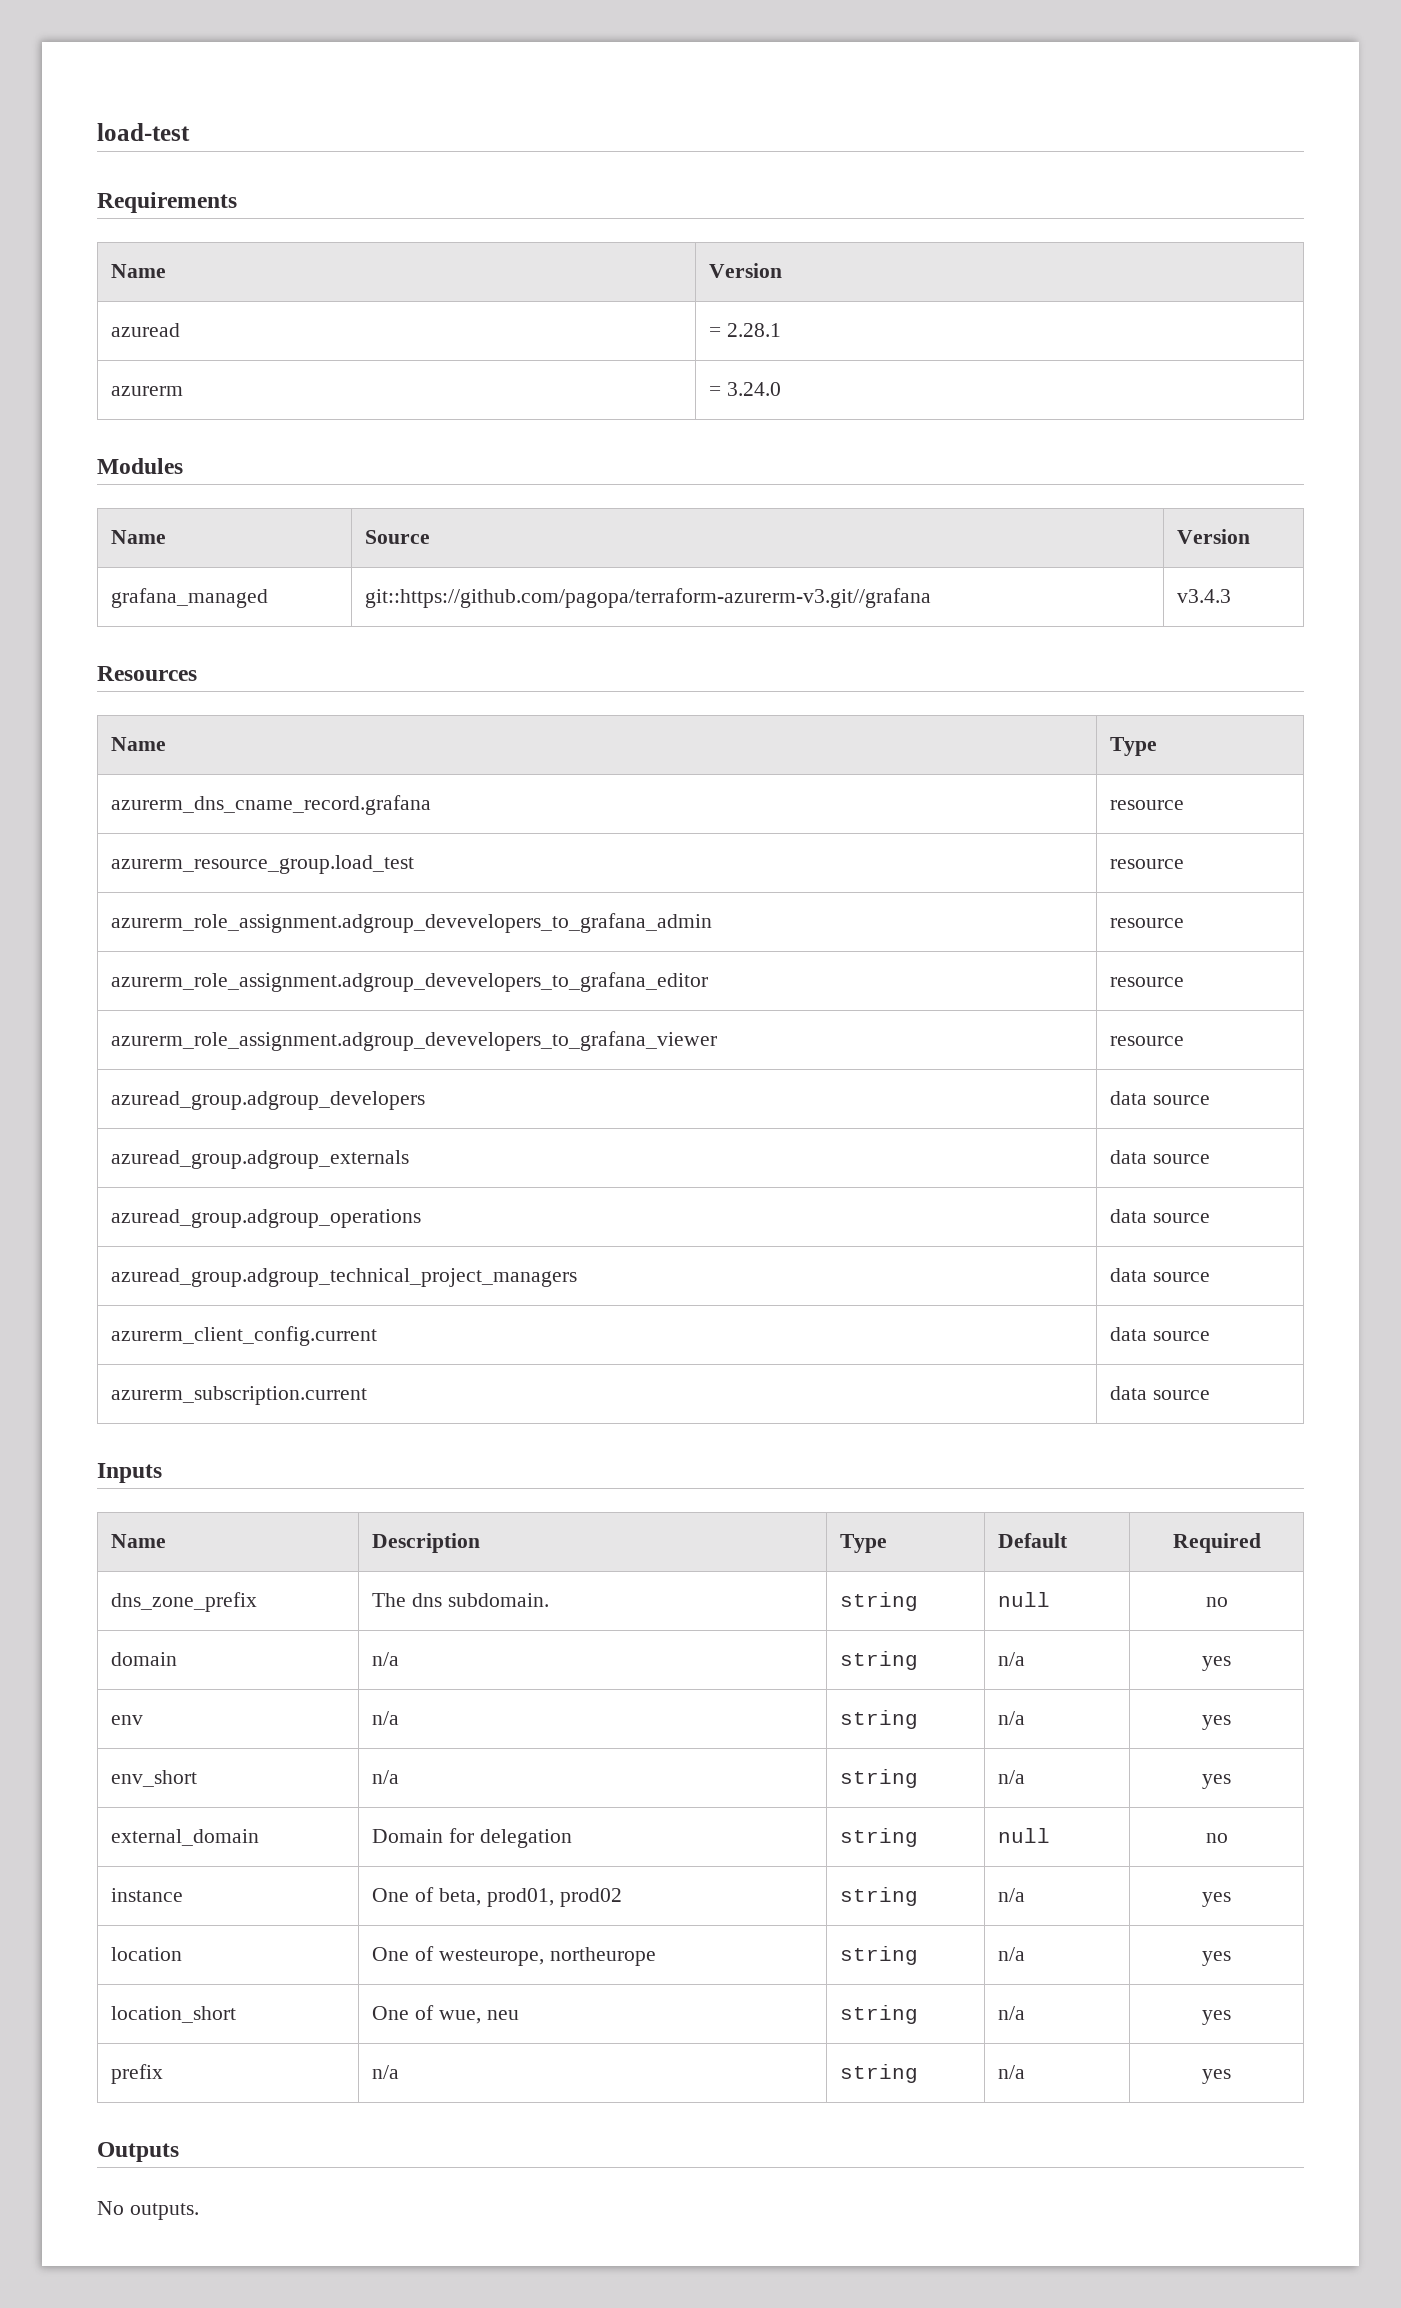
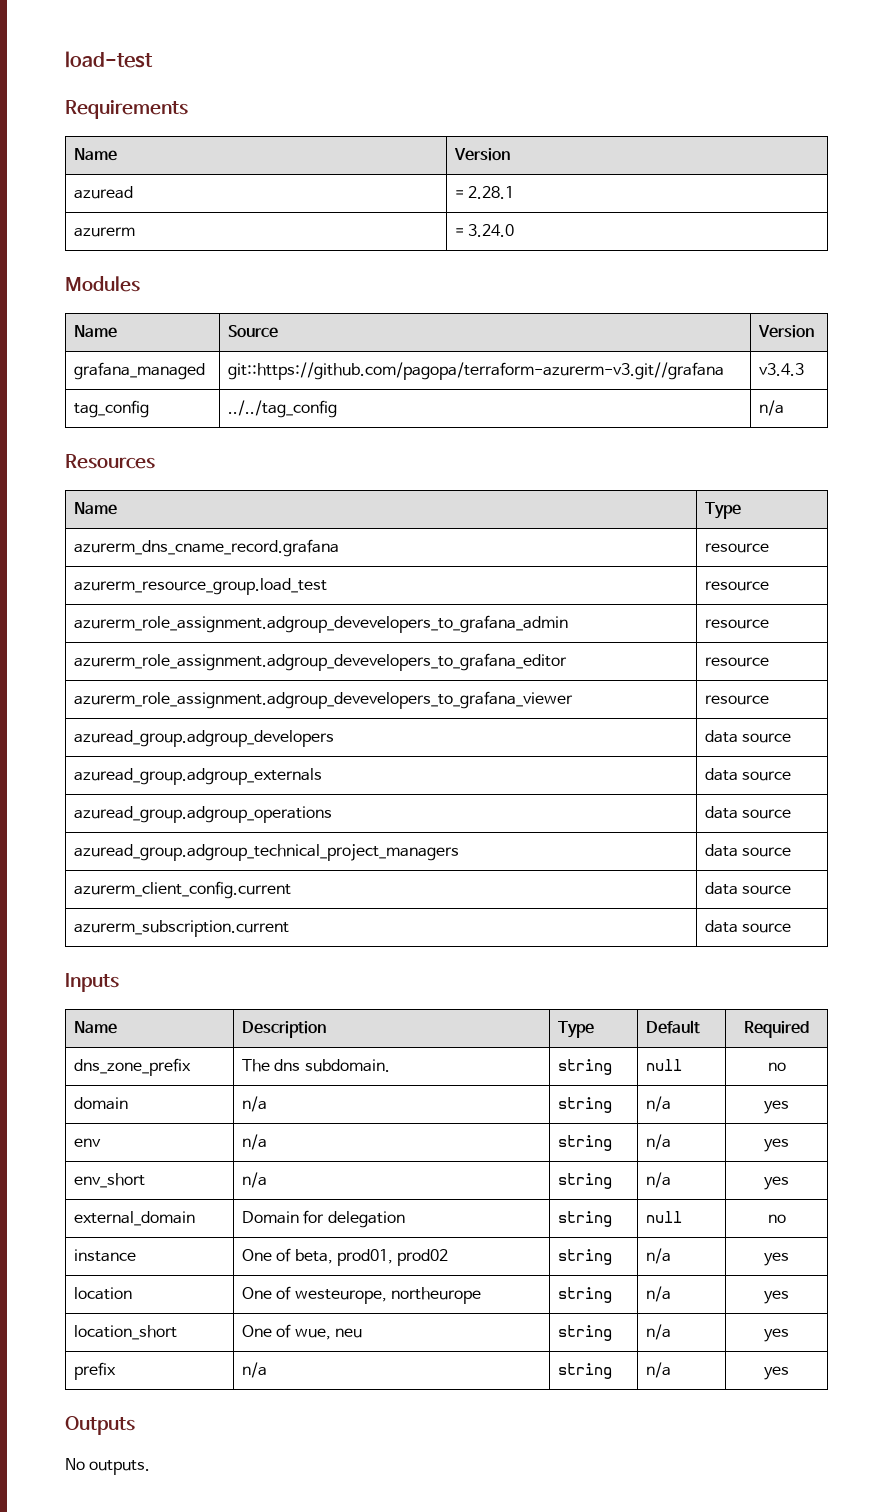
+ tag_config | ../../tag_config | n/a

